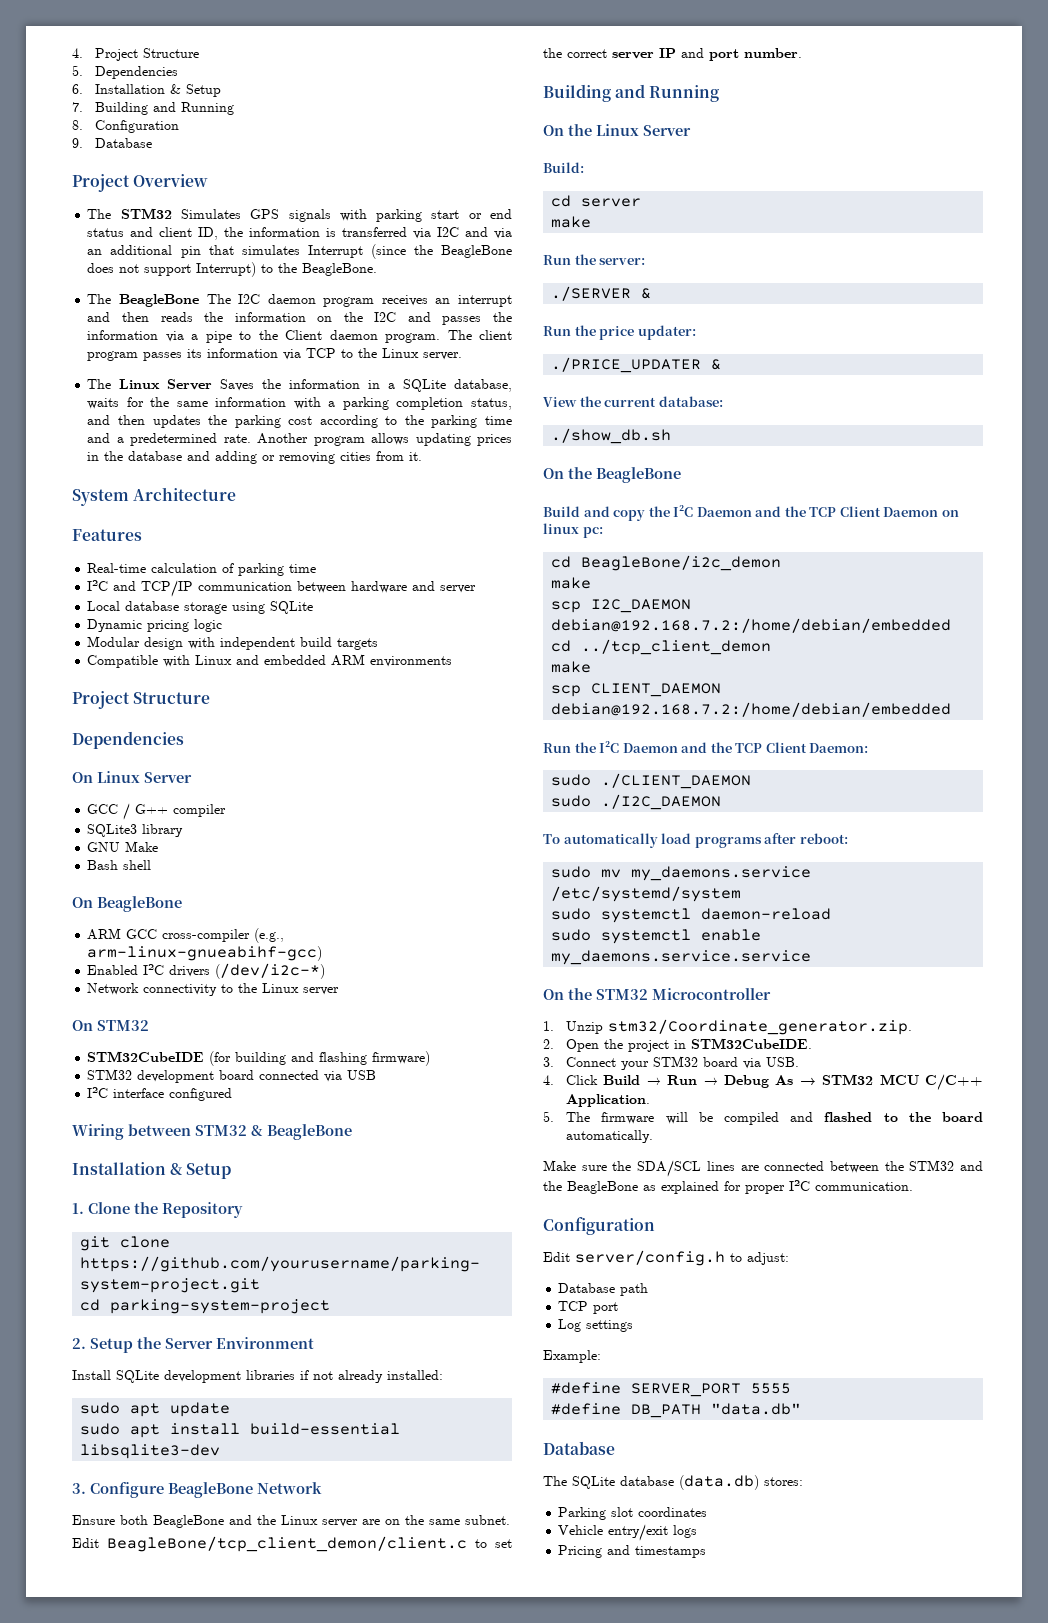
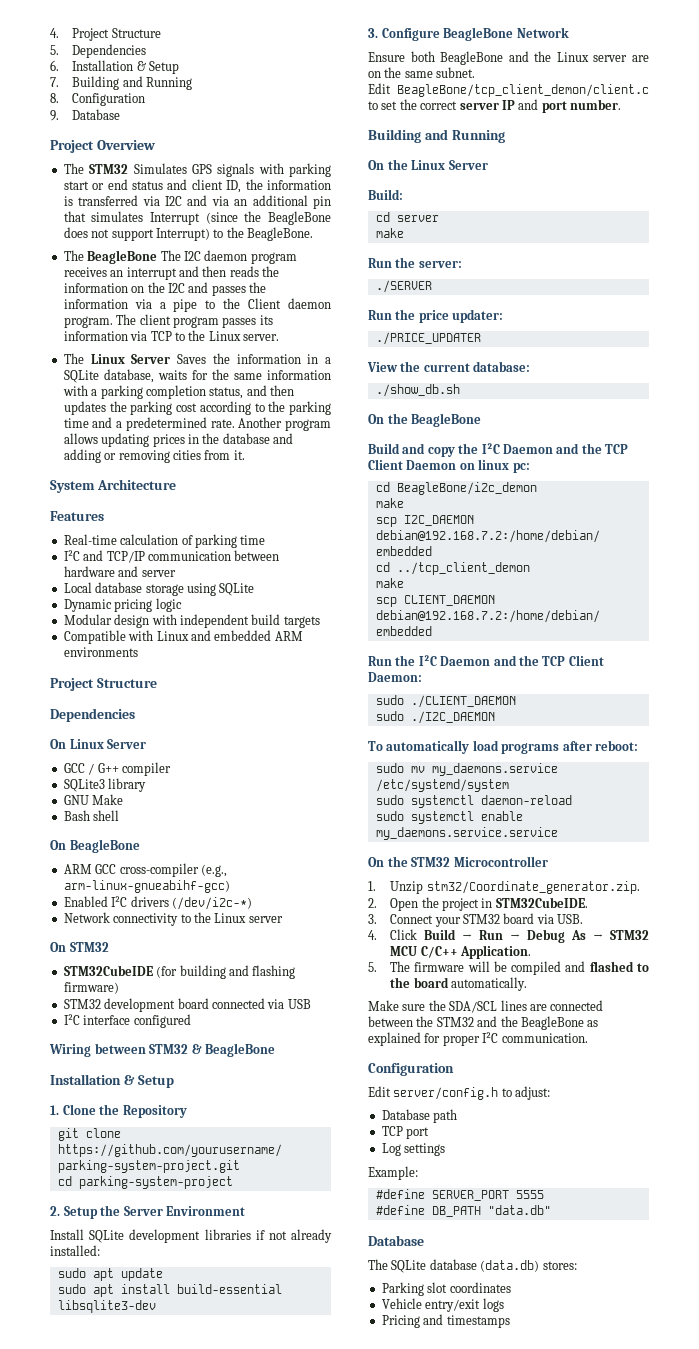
- ./SERVER &
+ ./SERVER
- ./PRICE_UPDATER &
+ ./PRICE_UPDATER

